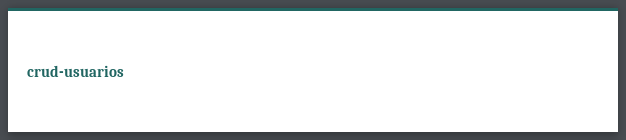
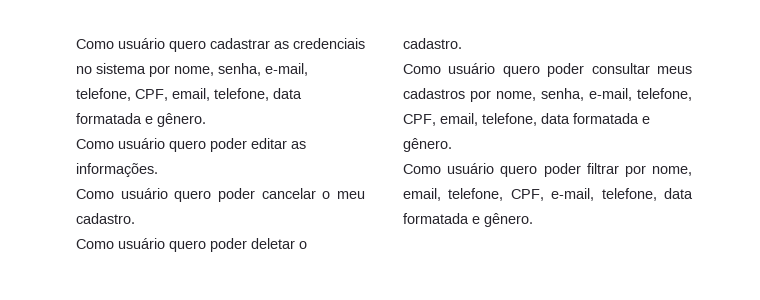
- crud-usuarios
+ Como usuário quero cadastrar as credenciais no sistema por nome, senha, e-mail, telefone, CPF, email, telefone, data formatada e gênero.
+ Como usuário quero poder editar as informações.
+ Como usuário quero poder cancelar o meu cadastro.
+ Como usuário quero poder deletar o cadastro.
+ Como usuário quero poder consultar meus cadastros por nome, senha, e-mail, telefone, CPF, email, telefone, data formatada e gênero.
+ Como usuário quero poder filtrar por nome, email, telefone, CPF, e-mail, telefone, data formatada e gênero.

